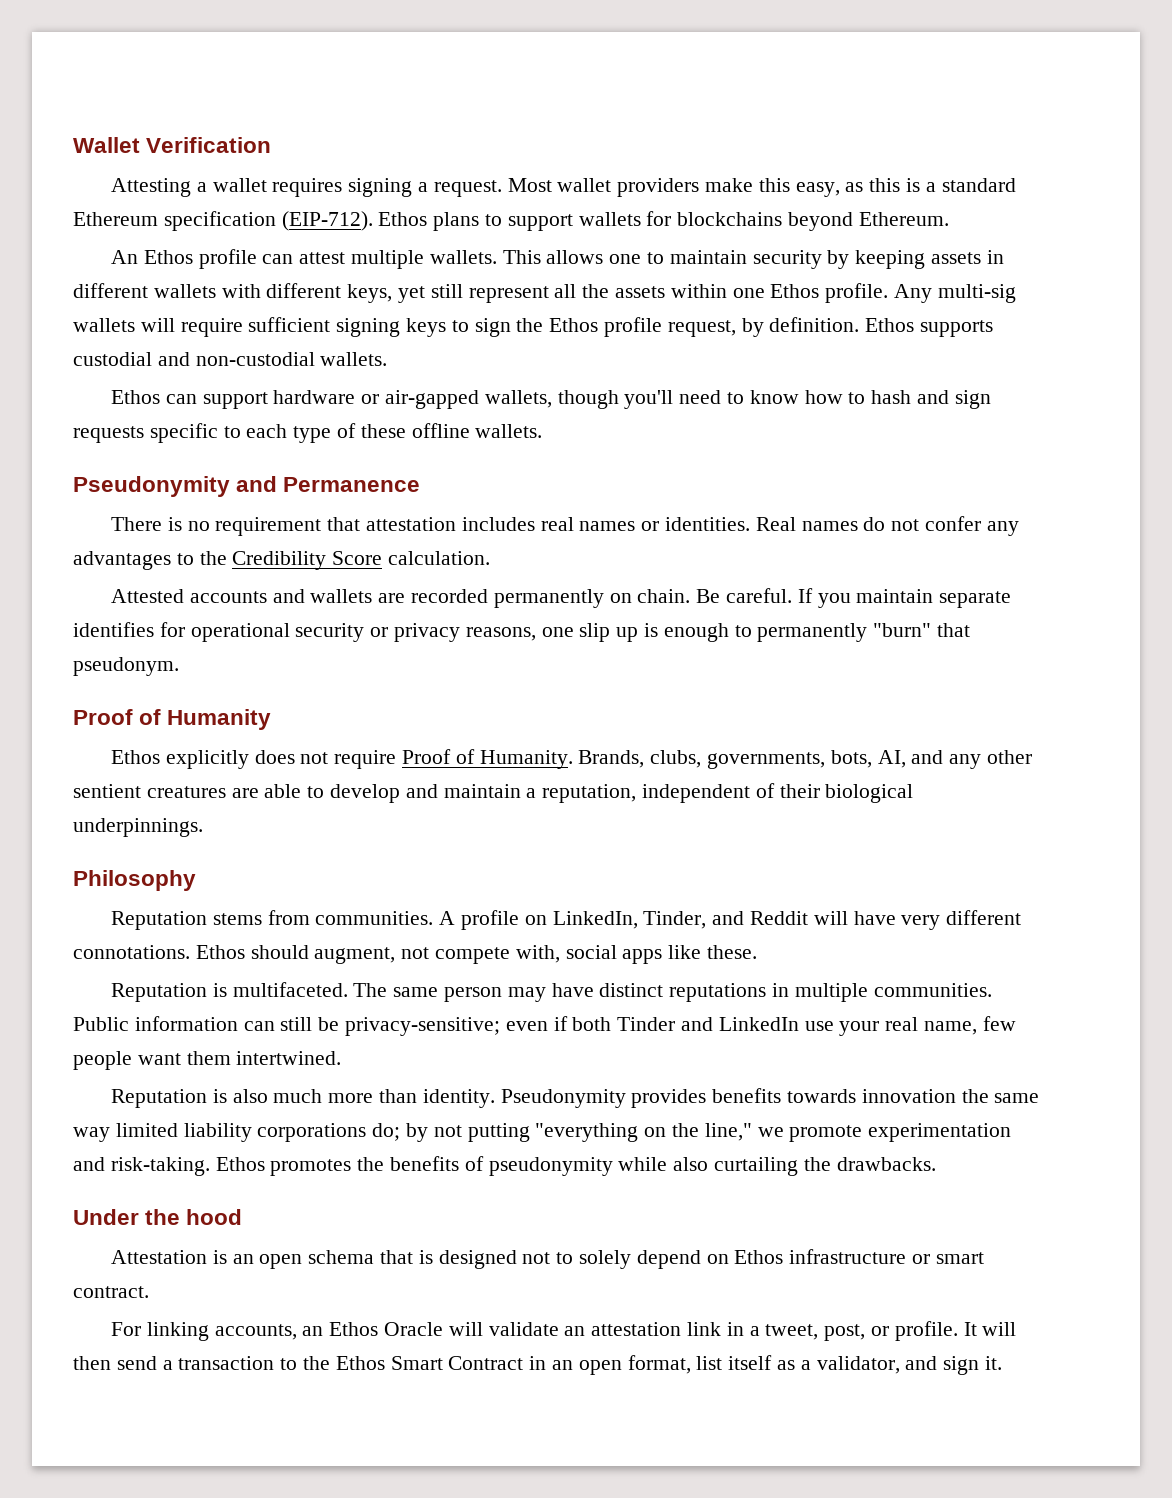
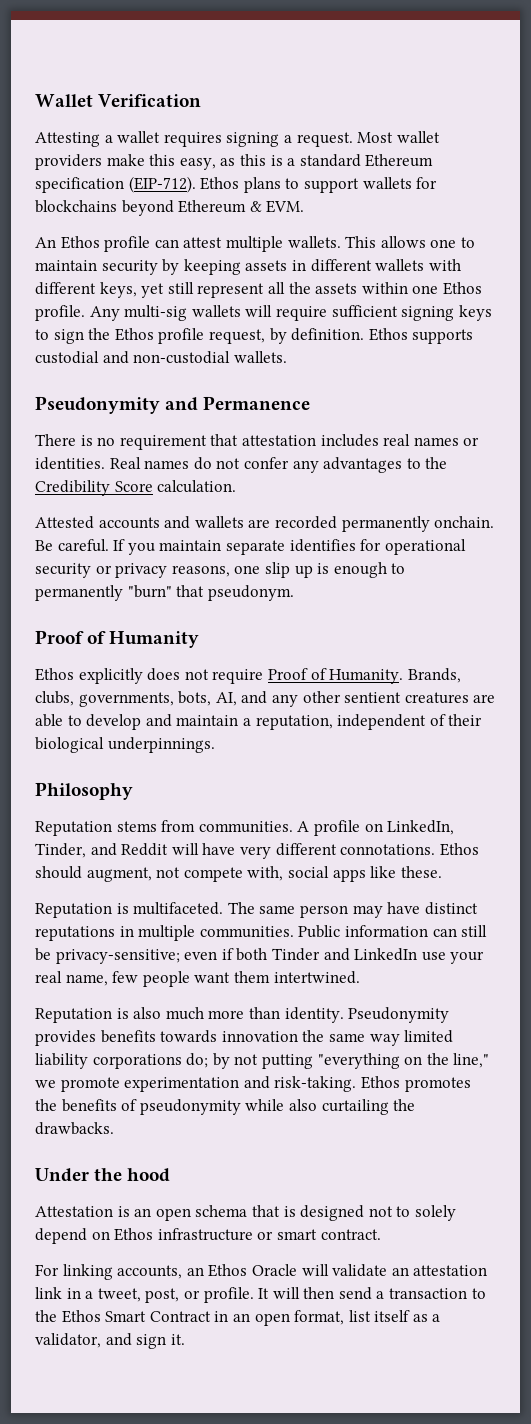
- Ethos plans to support wallets for blockchains beyond Ethereum.
+ Ethos plans to support wallets for blockchains beyond Ethereum & EVM.
- Ethos can support hardware or air-gapped wallets, though you'll need to know how to hash and sign requests specific to each type of these offline wallets.
- Attested accounts and wallets are recorded permanently on chain.
+ Attested accounts and wallets are recorded permanently onchain.

